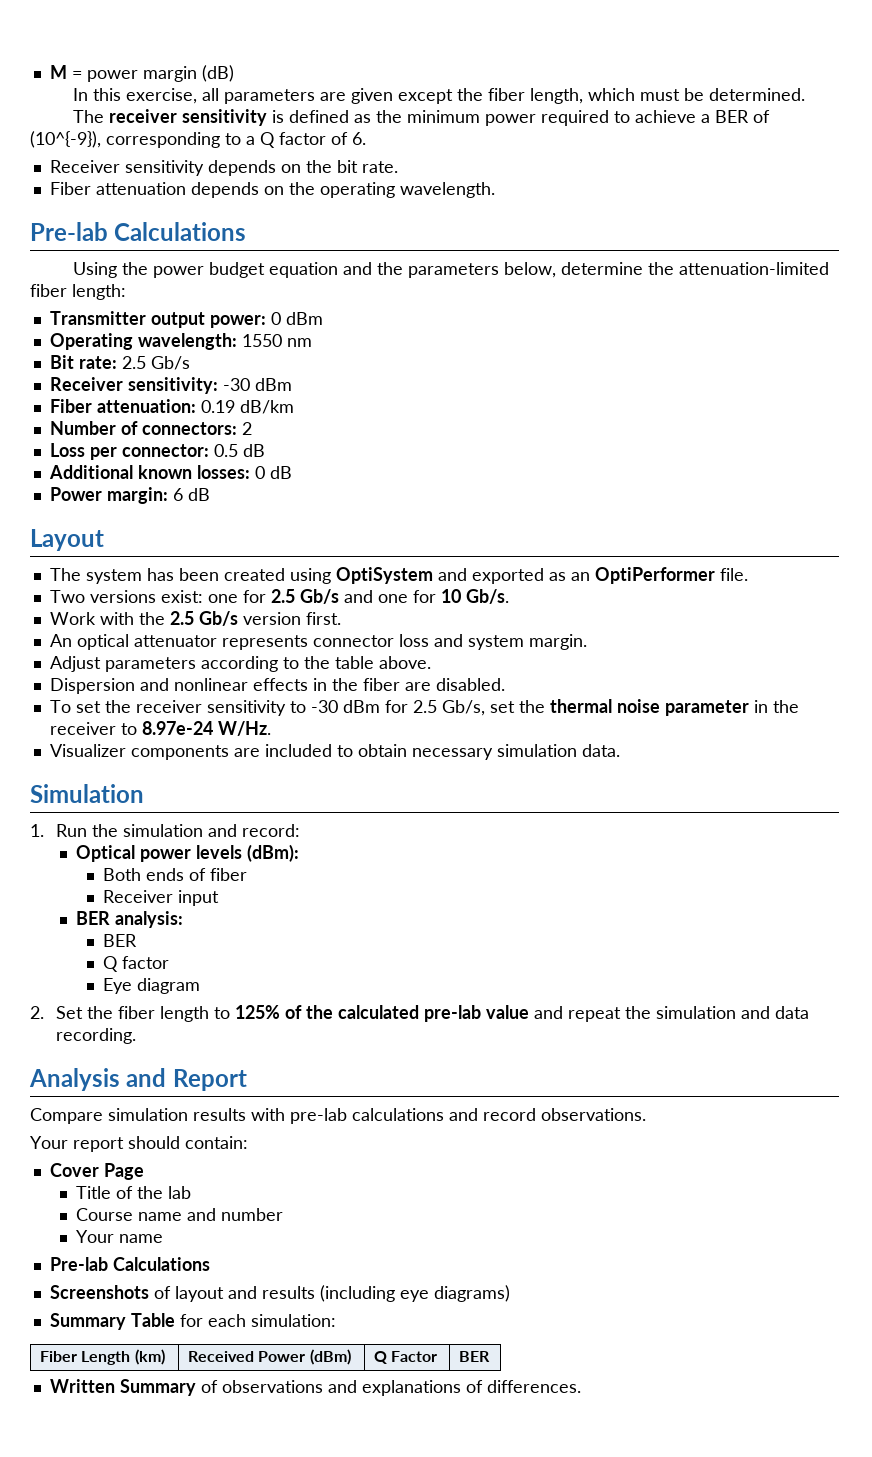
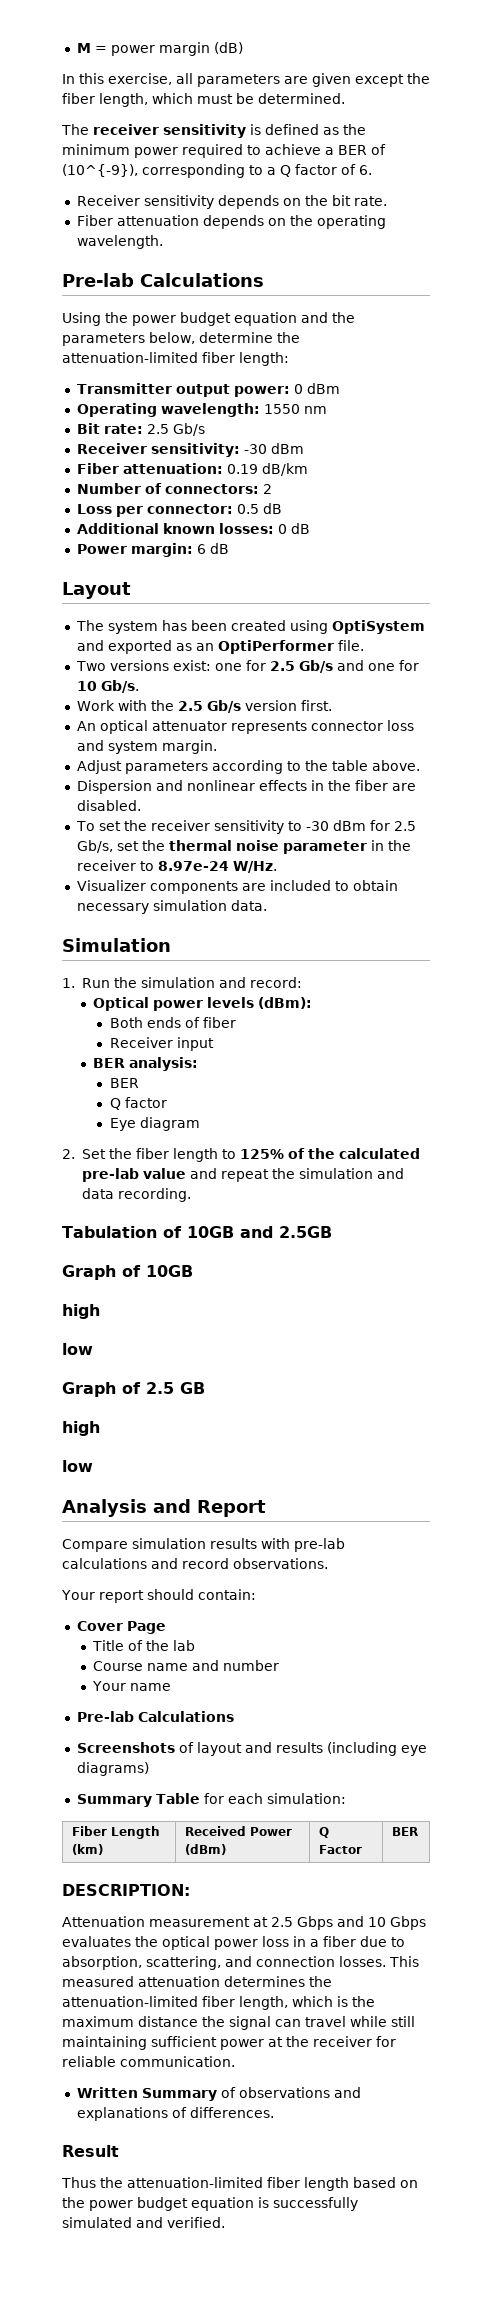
+ Tabulation of 10GB and 2.5GB
+ Graph of 10GB
+ high
+ low
+ Graph of 2.5 GB
+ high
+ low
+ DESCRIPTION:
+ Attenuation measurement at 2.5 Gbps and 10 Gbps evaluates the optical power loss in a fiber due to absorption, scattering, and connection losses. This measured attenuation determines the attenuation-limited fiber length, which is the maximum distance the signal can travel while still maintaining sufficient power at the receiver for reliable communication.
+ Result
+ Thus the attenuation-limited fiber length based on the power budget equation is successfully simulated and verified.

